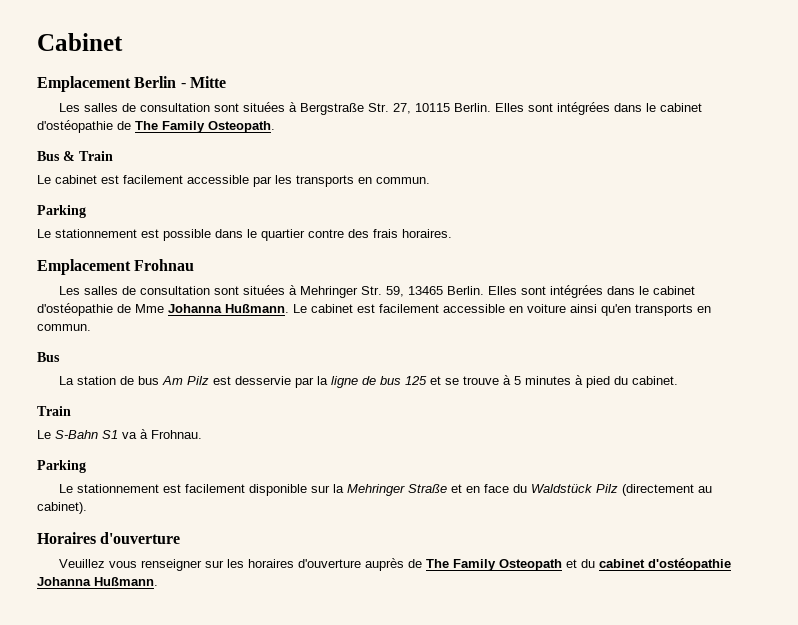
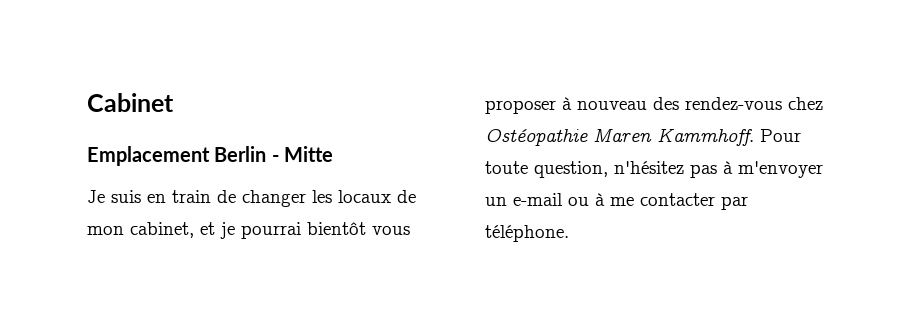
- Les salles de consultation sont situées à Bergstraße Str. 27, 10115 Berlin. Elles sont intégrées dans le cabinet d'ostéopathie de The Family Osteopath.
- Bus & Train
- Le cabinet est facilement accessible par les transports en commun.
- Parking
- Le stationnement est possible dans le quartier contre des frais horaires.
- Emplacement Frohnau
- Les salles de consultation sont situées à Mehringer Str. 59, 13465 Berlin. Elles sont intégrées dans le cabinet d'ostéopathie de Mme Johanna Hußmann. Le cabinet est facilement accessible en voiture ainsi qu'en transports en commun.
- Bus
- La station de bus Am Pilz est desservie par la ligne de bus 125 et se trouve à 5 minutes à pied du cabinet.
- Train
- Le S-Bahn S1 va à Frohnau.
- Parking
- Le stationnement est facilement disponible sur la Mehringer Straße et en face du Waldstück Pilz (directement au cabinet).
- Horaires d'ouverture
- Veuillez vous renseigner sur les horaires d'ouverture auprès de The Family Osteopath et du cabinet d'ostéopathie Johanna Hußmann.
+ Je suis en train de changer les locaux de mon cabinet, et je pourrai bientôt vous proposer à nouveau des rendez-vous chez Ostéopathie Maren Kammhoff. Pour toute question, n'hésitez pas à m'envoyer un e-mail ou à me contacter par téléphone.

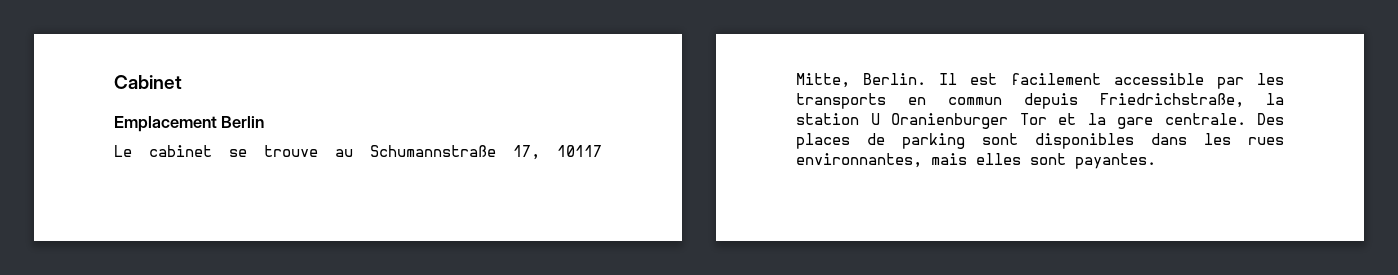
- Emplacement Berlin - Mitte
- Je suis en train de changer les locaux de mon cabinet, et je pourrai bientôt vous proposer à nouveau des rendez-vous chez Ostéopathie Maren Kammhoff. Pour toute question, n'hésitez pas à m'envoyer un e-mail ou à me contacter par téléphone.
+ Emplacement Berlin
+ Le cabinet se trouve au Schumannstraße 17, 10117 Mitte, Berlin. Il est facilement accessible par les transports en commun depuis Friedrichstraße, la station U Oranienburger Tor et la gare centrale. Des places de parking sont disponibles dans les rues environnantes, mais elles sont payantes.

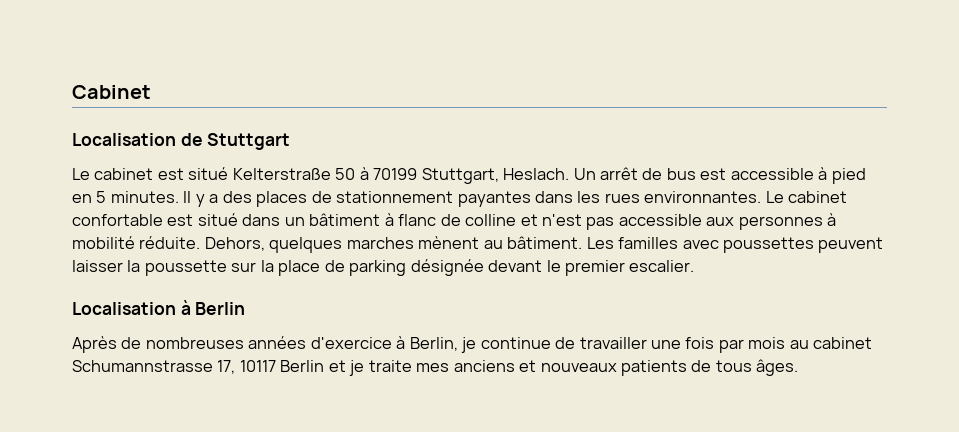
- Emplacement Berlin
- Le cabinet se trouve au Schumannstraße 17, 10117 Mitte, Berlin. Il est facilement accessible par les transports en commun depuis Friedrichstraße, la station U Oranienburger Tor et la gare centrale. Des places de parking sont disponibles dans les rues environnantes, mais elles sont payantes.
+ Localisation de Stuttgart
+ Le cabinet est situé Kelterstraße 50 à 70199 Stuttgart, Heslach. Un arrêt de bus est accessible à pied en 5 minutes. Il y a des places de stationnement payantes dans les rues environnantes. Le cabinet confortable est situé dans un bâtiment à flanc de colline et n'est pas accessible aux personnes à mobilité réduite. Dehors, quelques marches mènent au bâtiment. Les familles avec poussettes peuvent laisser la poussette sur la place de parking désignée devant le premier escalier.
+ Localisation à Berlin
+ Après de nombreuses années d'exercice à Berlin, je continue de travailler une fois par mois au cabinet Schumannstrasse 17, 10117 Berlin et je traite mes anciens et nouveaux patients de tous âges.

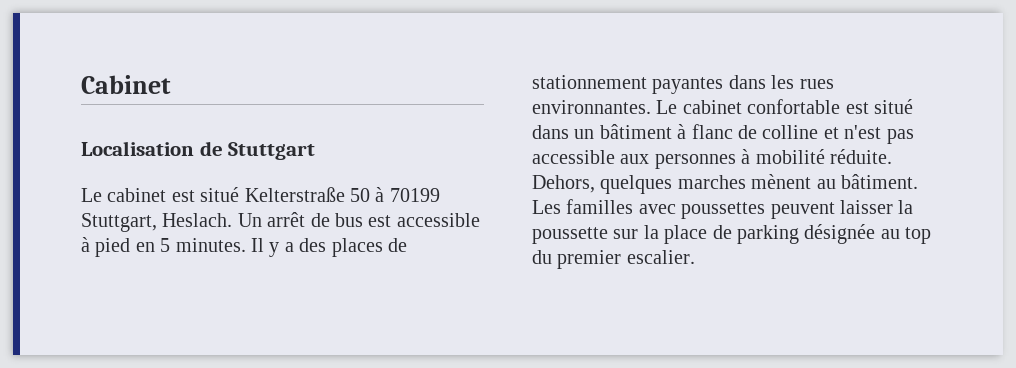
- Les familles avec poussettes peuvent laisser la poussette sur la place de parking désignée devant le premier escalier.
+ Les familles avec poussettes peuvent laisser la poussette sur la place de parking désignée au top du premier escalier.
- Localisation à Berlin
- Après de nombreuses années d'exercice à Berlin, je continue de travailler une fois par mois au cabinet Schumannstrasse 17, 10117 Berlin et je traite mes anciens et nouveaux patients de tous âges.

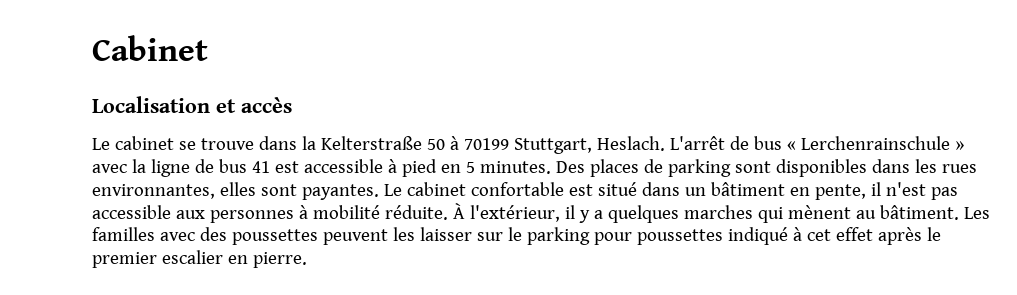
- Localisation de Stuttgart
- Le cabinet est situé Kelterstraße 50 à 70199 Stuttgart, Heslach.
+ Localisation et accès
+ Le cabinet se trouve dans la Kelterstraße 50 à 70199 Stuttgart, Heslach.
- Un arrêt de bus est accessible à pied en 5 minutes.
+ L'arrêt de bus « Lerchenrainschule » avec la ligne de bus 41 est accessible à pied en 5 minutes.
- Il y a des places de stationnement payantes dans les rues environnantes.
+ Des places de parking sont disponibles dans les rues environnantes, elles sont payantes.
- Le cabinet confortable est situé dans un bâtiment à flanc de colline et n'est pas accessible aux personnes à mobilité réduite.
+ Le cabinet confortable est situé dans un bâtiment en pente, il n'est pas accessible aux personnes à mobilité réduite.
- Dehors, quelques marches mènent au bâtiment.
+ À l'extérieur, il y a quelques marches qui mènent au bâtiment.
- Les familles avec poussettes peuvent laisser la poussette sur la place de parking désignée au top du premier escalier.
+ Les familles avec des poussettes peuvent les laisser sur le parking pour poussettes indiqué à cet effet après le premier escalier en pierre.

